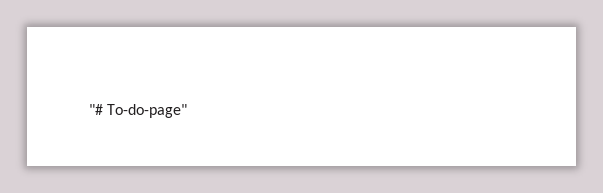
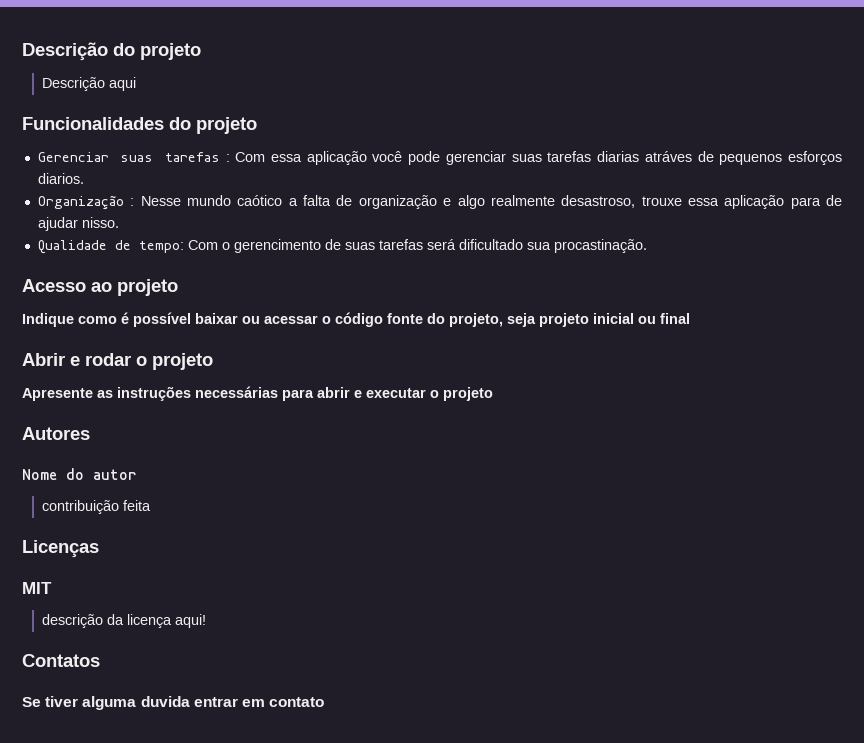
- "# To-do-page"
+ Descrição do projeto
+ Descrição aqui
+ Funcionalidades do projeto
+ Gerenciar suas tarefas : Com essa aplicação você pode gerenciar suas tarefas diarias atráves de pequenos esforços diarios.
+ Organização : Nesse mundo caótico a falta de organização e algo realmente desastroso, trouxe essa aplicação para de ajudar nisso.
+ Qualidade de tempo: Com o gerencimento de suas tarefas será dificultado sua procastinação.
+ Acesso ao projeto
+ Indique como é possível baixar ou acessar o código fonte do projeto, seja projeto inicial ou final
+ Abrir e rodar o projeto
+ Apresente as instruções necessárias para abrir e executar o projeto
+ Autores
+ Nome do autor
+ contribuição feita
+ Licenças
+ MIT
+ descrição da licença aqui!
+ Contatos
+ Se tiver alguma duvida entrar em contato

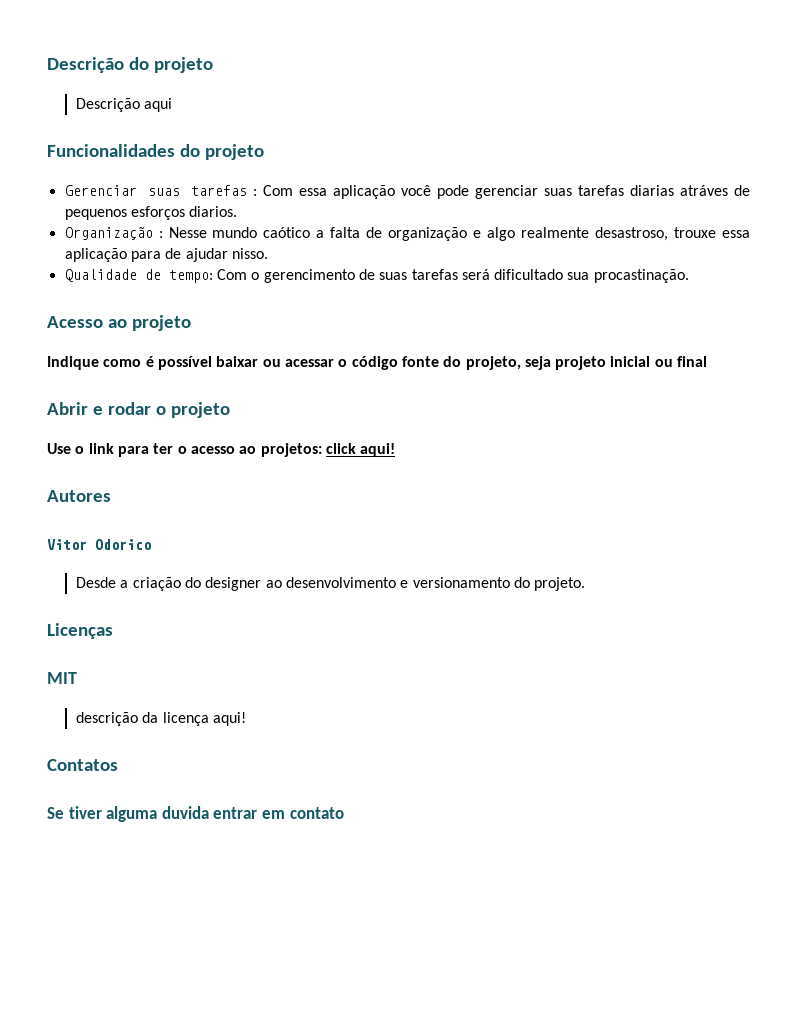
- Apresente as instruções necessárias para abrir e executar o projeto
+ Use o link para ter o acesso ao projetos: click aqui!
  Autores
- Nome do autor
- contribuição feita
+ Vitor Odorico
+ Desde a criação do designer ao desenvolvimento e versionamento do projeto.

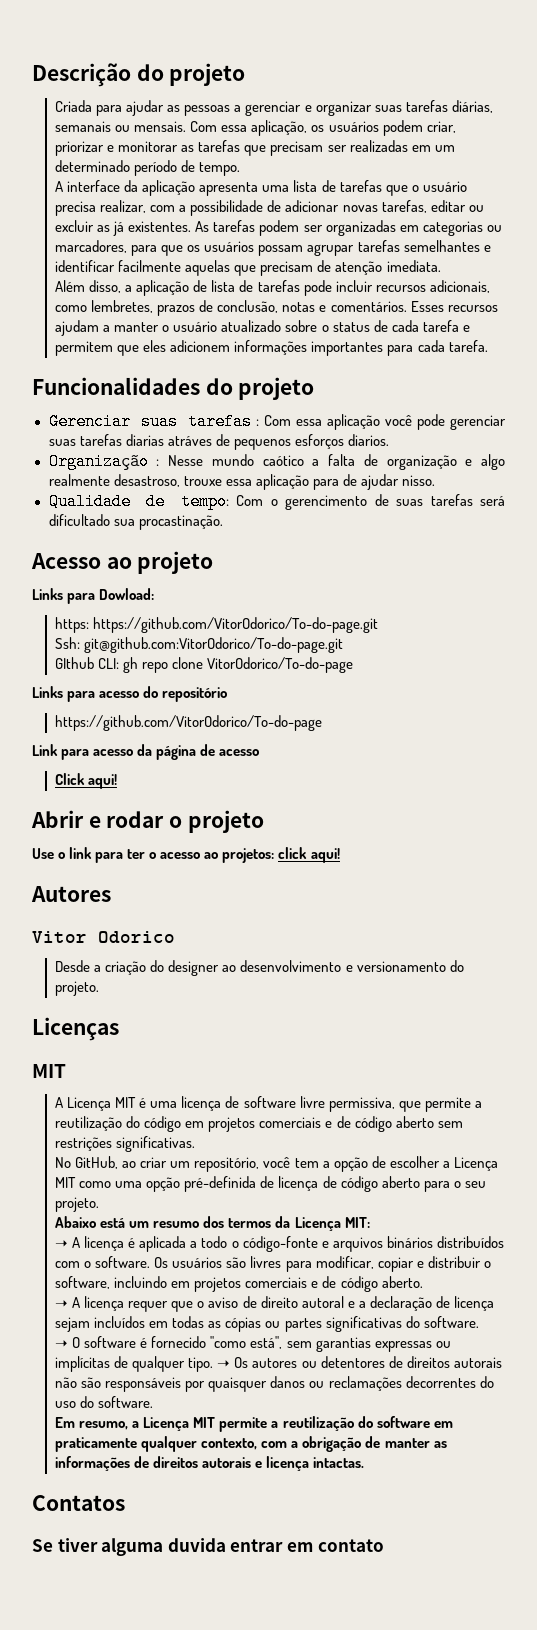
- Descrição aqui
+ Criada para ajudar as pessoas a gerenciar e organizar suas tarefas diárias, semanais ou mensais. Com essa aplicação, os usuários podem criar, priorizar e monitorar as tarefas que precisam ser realizadas em um determinado período de tempo.
+ A interface da aplicação apresenta uma lista de tarefas que o usuário precisa realizar, com a possibilidade de adicionar novas tarefas, editar ou excluir as já existentes. As tarefas podem ser organizadas em categorias ou marcadores, para que os usuários possam agrupar tarefas semelhantes e identificar facilmente aquelas que precisam de atenção imediata.
+ Além disso, a aplicação de lista de tarefas pode incluir recursos adicionais, como lembretes, prazos de conclusão, notas e comentários. Esses recursos ajudam a manter o usuário atualizado sobre o status de cada tarefa e permitem que eles adicionem informações importantes para cada tarefa.
- Indique como é possível baixar ou acessar o código fonte do projeto, seja projeto inicial ou final
+ Links para Dowload:
+ https: https://github.com/VitorOdorico/To-do-page.git
+ Ssh: git@github.com:VitorOdorico/To-do-page.git
+ GIthub CLI: gh repo clone VitorOdorico/To-do-page
+ Links para acesso do repositório
+ https://github.com/VitorOdorico/To-do-page
+ Link para acesso da página de acesso
+ Click aqui!
- descrição da licença aqui!
+ A Licença MIT é uma licença de software livre permissiva, que permite a reutilização do código em projetos comerciais e de código aberto sem restrições significativas.
+ No GitHub, ao criar um repositório, você tem a opção de escolher a Licença MIT como uma opção pré-definida de licença de código aberto para o seu projeto.
+ Abaixo está um resumo dos termos da Licença MIT:
+ ➝ A licença é aplicada a todo o código-fonte e arquivos binários distribuídos com o software. Os usuários são livres para modificar, copiar e distribuir o software, incluindo em projetos comerciais e de código aberto.
+ ➝ A licença requer que o aviso de direito autoral e a declaração de licença sejam incluídos em todas as cópias ou partes significativas do software.
+ ➝ O software é fornecido "como está", sem garantias expressas ou implícitas de qualquer tipo. ➝ Os autores ou detentores de direitos autorais não são responsáveis por quaisquer danos ou reclamações decorrentes do uso do software.
+ Em resumo, a Licença MIT permite a reutilização do software em praticamente qualquer contexto, com a obrigação de manter as informações de direitos autorais e licença intactas.

